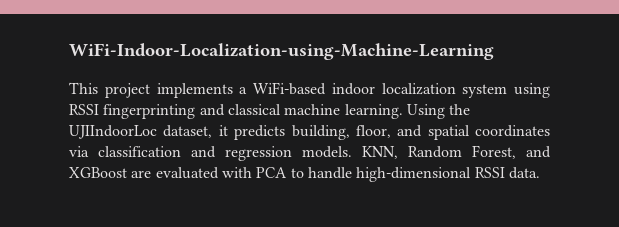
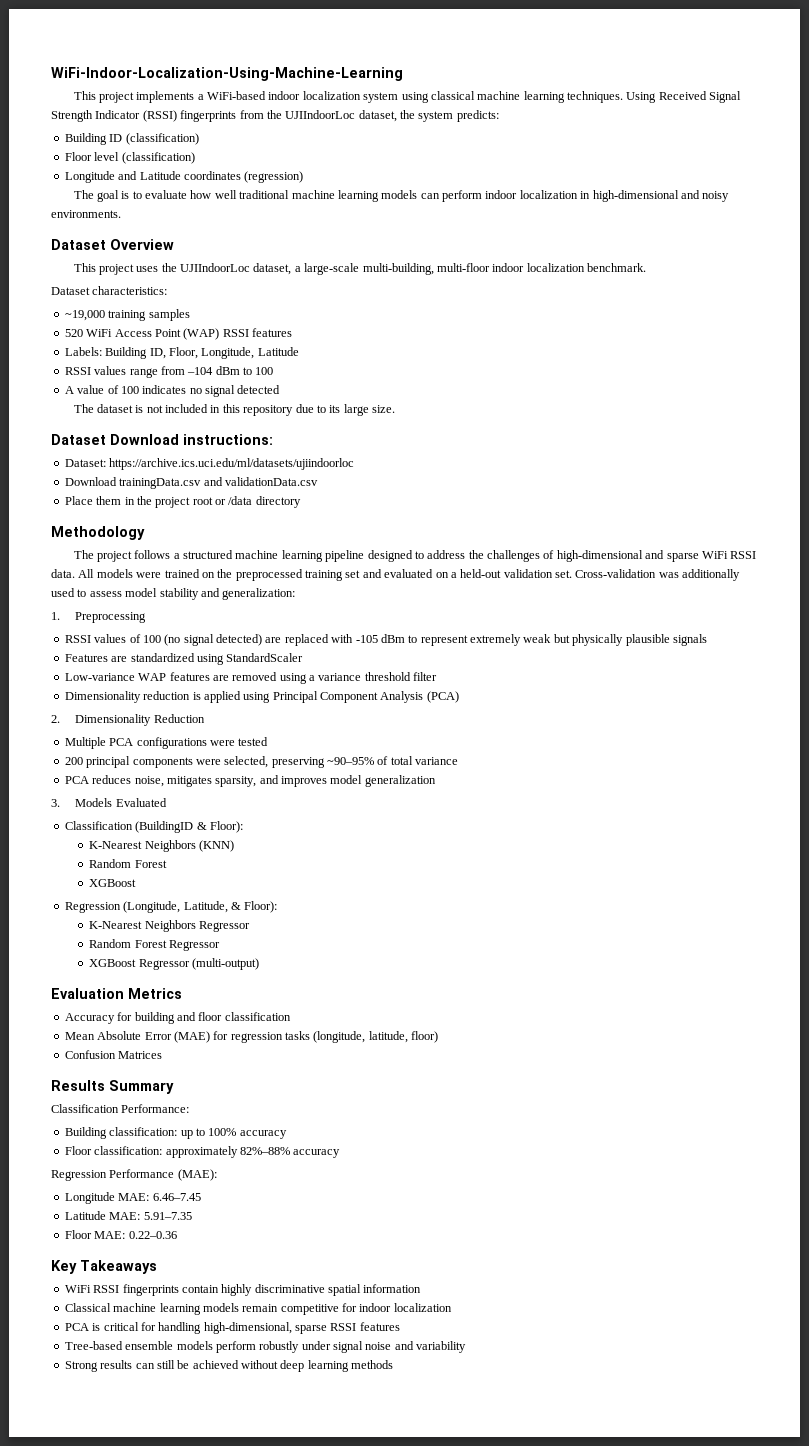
- WiFi-Indoor-Localization-using-Machine-Learning
+ WiFi-Indoor-Localization-Using-Machine-Learning
- This project implements a WiFi-based indoor localization system using RSSI fingerprinting and classical machine learning. Using the UJIIndoorLoc dataset, it predicts building, floor, and spatial coordinates via classification and regression models. KNN, Random Forest, and XGBoost are evaluated with PCA to handle high-dimensional RSSI data.
+ This project implements a WiFi-based indoor localization system using classical machine learning techniques. Using Received Signal Strength Indicator (RSSI) fingerprints from the UJIIndoorLoc dataset, the system predicts:
+ Building ID (classification)
+ Floor level (classification)
+ Longitude and Latitude coordinates (regression)
+ The goal is to evaluate how well traditional machine learning models can perform indoor localization in high-dimensional and noisy environments.
+ Dataset Overview
+ This project uses the UJIIndoorLoc dataset, a large-scale multi-building, multi-floor indoor localization benchmark.
+ Dataset characteristics:
+ ~19,000 training samples
+ 520 WiFi Access Point (WAP) RSSI features
+ Labels: Building ID, Floor, Longitude, Latitude
+ RSSI values range from –104 dBm to 100
+ A value of 100 indicates no signal detected
+ The dataset is not included in this repository due to its large size.
+ Dataset Download instructions:
+ Dataset: https://archive.ics.uci.edu/ml/datasets/ujiindoorloc
+ Download trainingData.csv and validationData.csv
+ Place them in the project root or /data directory
+ Methodology
+ The project follows a structured machine learning pipeline designed to address the challenges of high-dimensional and sparse WiFi RSSI data. All models were trained on the preprocessed training set and evaluated on a held-out validation set. Cross-validation was additionally used to assess model stability and generalization:
+ 1. Preprocessing
+ RSSI values of 100 (no signal detected) are replaced with -105 dBm to represent extremely weak but physically plausible signals
+ Features are standardized using StandardScaler
+ Low-variance WAP features are removed using a variance threshold filter
+ Dimensionality reduction is applied using Principal Component Analysis (PCA)
+ 2. Dimensionality Reduction
+ Multiple PCA configurations were tested
+ 200 principal components were selected, preserving ~90–95% of total variance
+ PCA reduces noise, mitigates sparsity, and improves model generalization
+ 3. Models Evaluated
+ Classification (BuildingID & Floor):
+ K-Nearest Neighbors (KNN)
+ Random Forest
+ XGBoost
+ Regression (Longitude, Latitude, & Floor):
+ K-Nearest Neighbors Regressor
+ Random Forest Regressor
+ XGBoost Regressor (multi-output)
+ Evaluation Metrics
+ Accuracy for building and floor classification
+ Mean Absolute Error (MAE) for regression tasks (longitude, latitude, floor)
+ Confusion Matrices
+ Results Summary
+ Classification Performance:
+ Building classification: up to 100% accuracy
+ Floor classification: approximately 82%–88% accuracy
+ Regression Performance (MAE):
+ Longitude MAE: 6.46–7.45
+ Latitude MAE: 5.91–7.35
+ Floor MAE: 0.22–0.36
+ Key Takeaways
+ WiFi RSSI fingerprints contain highly discriminative spatial information
+ Classical machine learning models remain competitive for indoor localization
+ PCA is critical for handling high-dimensional, sparse RSSI features
+ Tree-based ensemble models perform robustly under signal noise and variability
+ Strong results can still be achieved without deep learning methods

